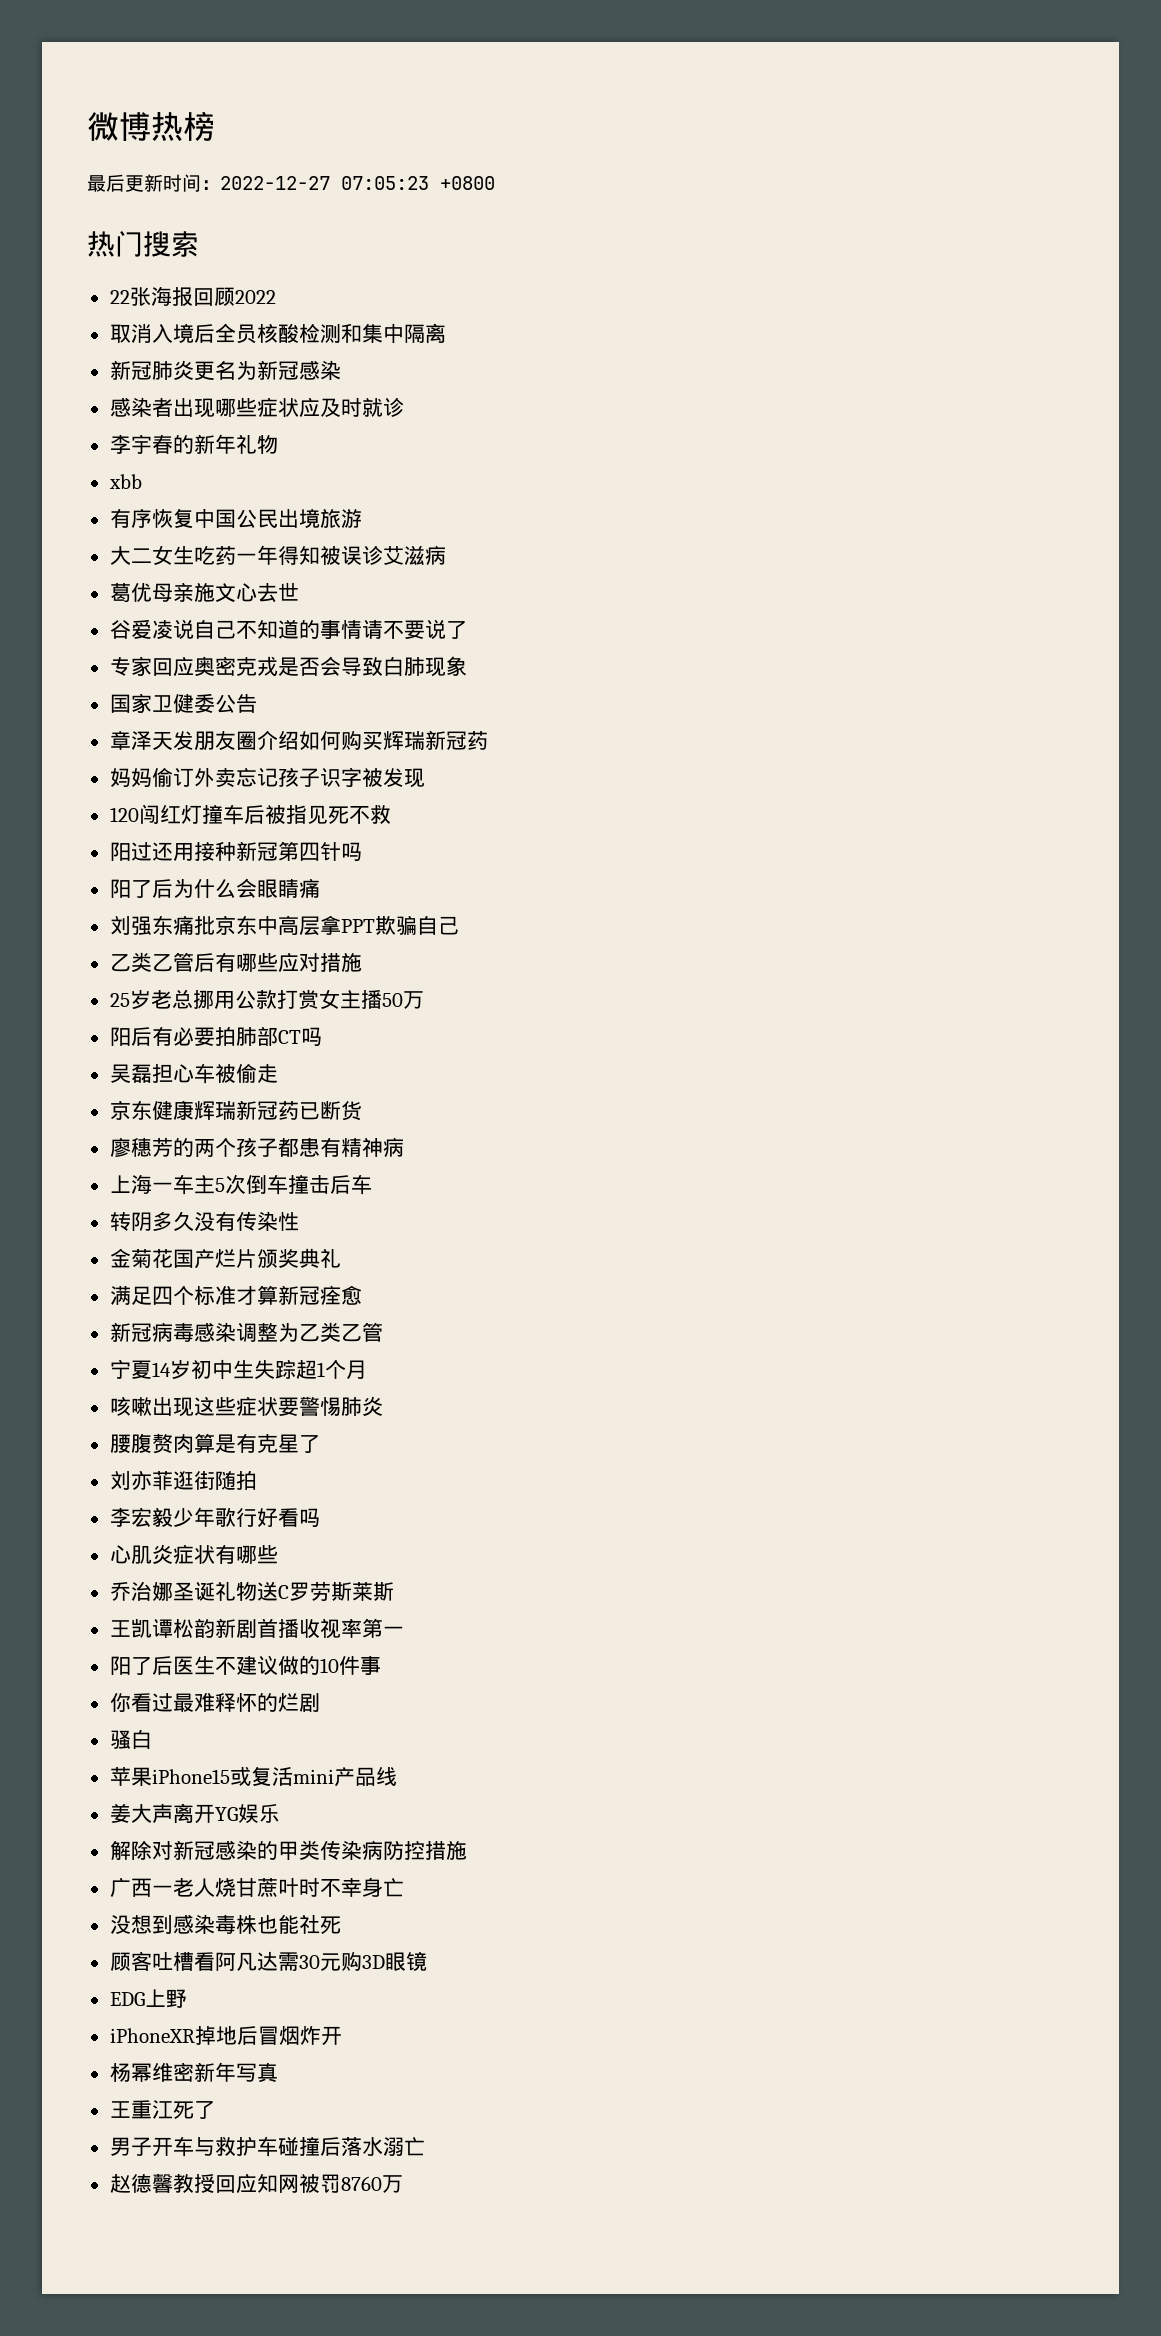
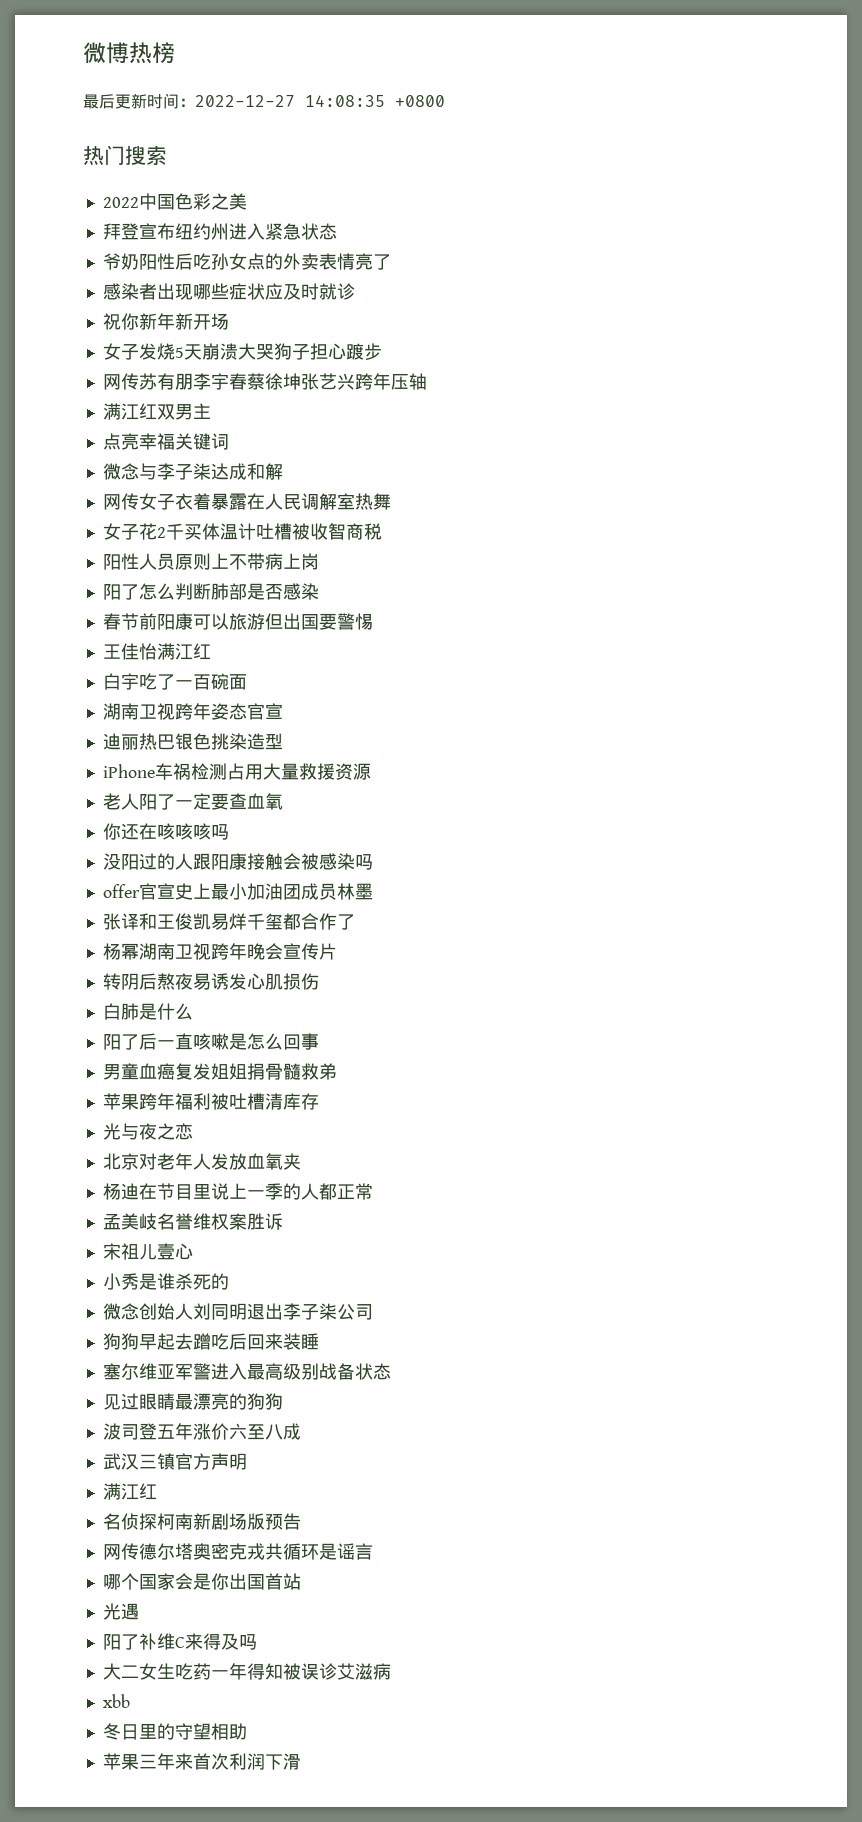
- 最后更新时间：2022-12-27 07:05:23 +0800
+ 最后更新时间：2022-12-27 14:08:35 +0800
- 22张海报回顾2022
- 取消入境后全员核酸检测和集中隔离
- 新冠肺炎更名为新冠感染
+ 2022中国色彩之美
+ 拜登宣布纽约州进入紧急状态
+ 爷奶阳性后吃孙女点的外卖表情亮了
- 李宇春的新年礼物
- xbb
- 有序恢复中国公民出境旅游
+ 祝你新年新开场
+ 女子发烧5天崩溃大哭狗子担心踱步
+ 网传苏有朋李宇春蔡徐坤张艺兴跨年压轴
+ 满江红双男主
+ 点亮幸福关键词
+ 微念与李子柒达成和解
+ 网传女子衣着暴露在人民调解室热舞
+ 女子花2千买体温计吐槽被收智商税
+ 阳性人员原则上不带病上岗
+ 阳了怎么判断肺部是否感染
+ 春节前阳康可以旅游但出国要警惕
+ 王佳怡满江红
+ 白宇吃了一百碗面
+ 湖南卫视跨年姿态官宣
+ 迪丽热巴银色挑染造型
+ iPhone车祸检测占用大量救援资源
+ 老人阳了一定要查血氧
+ 你还在咳咳咳吗
+ 没阳过的人跟阳康接触会被感染吗
+ offer官宣史上最小加油团成员林墨
+ 张译和王俊凯易烊千玺都合作了
+ 杨幂湖南卫视跨年晚会宣传片
+ 转阴后熬夜易诱发心肌损伤
+ 白肺是什么
+ 阳了后一直咳嗽是怎么回事
+ 男童血癌复发姐姐捐骨髓救弟
+ 苹果跨年福利被吐槽清库存
+ 光与夜之恋
+ 北京对老年人发放血氧夹
+ 杨迪在节目里说上一季的人都正常
+ 孟美岐名誉维权案胜诉
+ 宋祖儿壹心
+ 小秀是谁杀死的
+ 微念创始人刘同明退出李子柒公司
+ 狗狗早起去蹭吃后回来装睡
+ 塞尔维亚军警进入最高级别战备状态
+ 见过眼睛最漂亮的狗狗
+ 波司登五年涨价六至八成
+ 武汉三镇官方声明
+ 满江红
+ 名侦探柯南新剧场版预告
+ 网传德尔塔奥密克戎共循环是谣言
+ 哪个国家会是你出国首站
+ 光遇
+ 阳了补维C来得及吗
- 葛优母亲施文心去世
- 谷爱凌说自己不知道的事情请不要说了
- 专家回应奥密克戎是否会导致白肺现象
- 国家卫健委公告
- 章泽天发朋友圈介绍如何购买辉瑞新冠药
- 妈妈偷订外卖忘记孩子识字被发现
- 120闯红灯撞车后被指见死不救
- 阳过还用接种新冠第四针吗
- 阳了后为什么会眼睛痛
- 刘强东痛批京东中高层拿PPT欺骗自己
- 乙类乙管后有哪些应对措施
- 25岁老总挪用公款打赏女主播50万
- 阳后有必要拍肺部CT吗
- 吴磊担心车被偷走
- 京东健康辉瑞新冠药已断货
- 廖穗芳的两个孩子都患有精神病
- 上海一车主5次倒车撞击后车
- 转阴多久没有传染性
- 金菊花国产烂片颁奖典礼
- 满足四个标准才算新冠痊愈
- 新冠病毒感染调整为乙类乙管
- 宁夏14岁初中生失踪超1个月
- 咳嗽出现这些症状要警惕肺炎
- 腰腹赘肉算是有克星了
- 刘亦菲逛街随拍
- 李宏毅少年歌行好看吗
- 心肌炎症状有哪些
- 乔治娜圣诞礼物送C罗劳斯莱斯
- 王凯谭松韵新剧首播收视率第一
- 阳了后医生不建议做的10件事
- 你看过最难释怀的烂剧
- 骚白
- 苹果iPhone15或复活mini产品线
- 姜大声离开YG娱乐
- 解除对新冠感染的甲类传染病防控措施
- 广西一老人烧甘蔗叶时不幸身亡
- 没想到感染毒株也能社死
- 顾客吐槽看阿凡达需30元购3D眼镜
- EDG上野
- iPhoneXR掉地后冒烟炸开
- 杨幂维密新年写真
- 王重江死了
- 男子开车与救护车碰撞后落水溺亡
- 赵德馨教授回应知网被罚8760万
+ xbb
+ 冬日里的守望相助
+ 苹果三年来首次利润下滑

